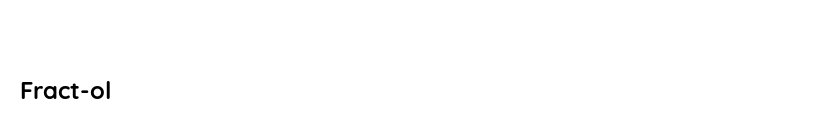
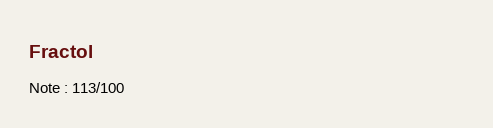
- Fract-ol
+ Fractol
+ Note : 113/100

